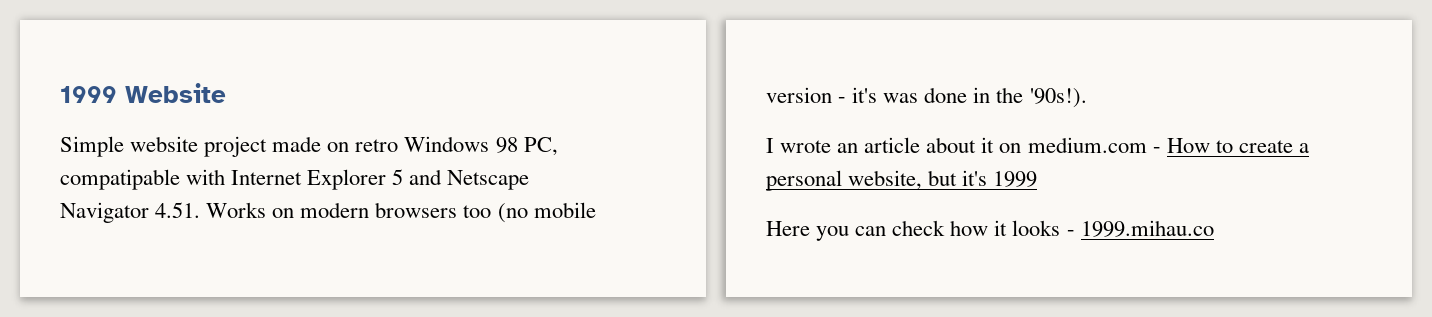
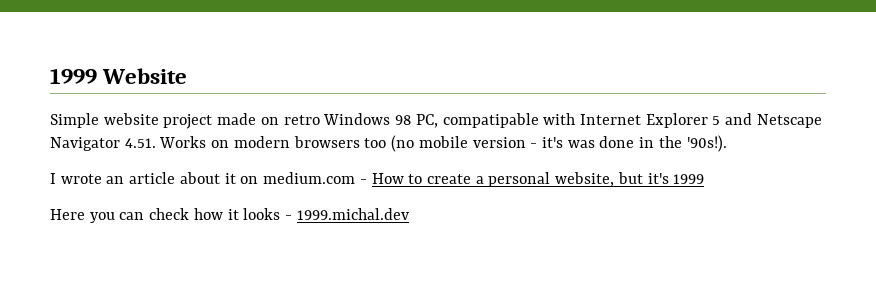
- Here you can check how it looks - 1999.mihau.co
+ Here you can check how it looks - 1999.michal.dev

